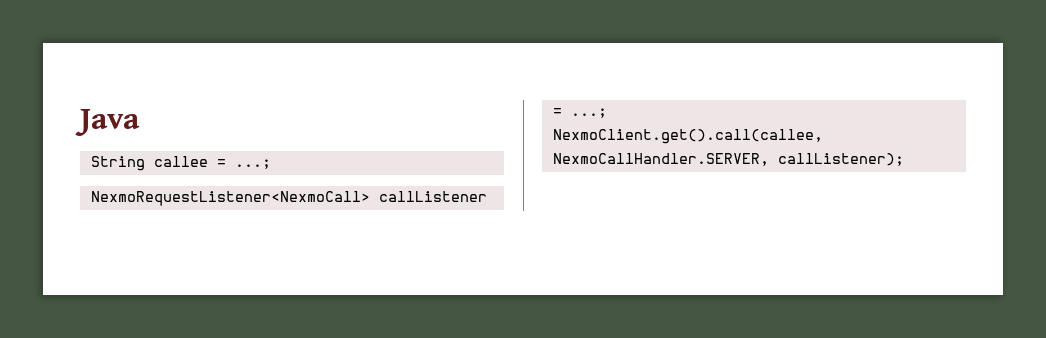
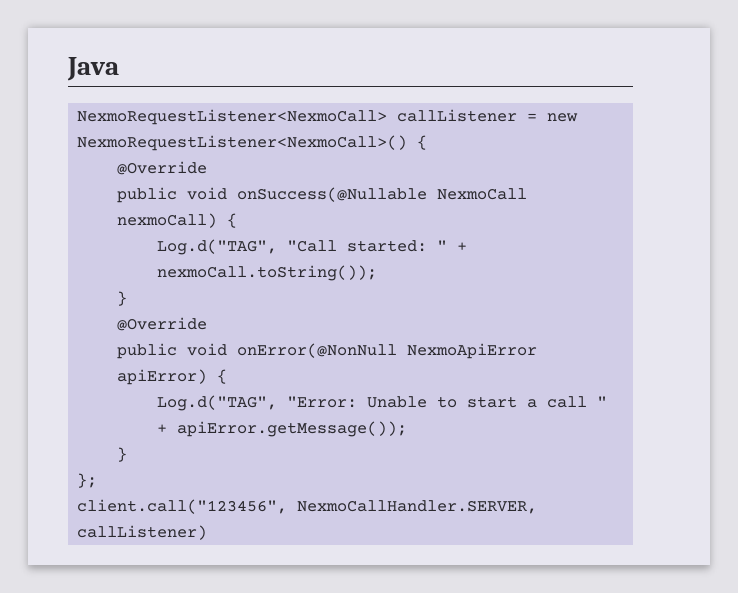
- String callee = ...;
- NexmoRequestListener<NexmoCall> callListener = ...;
- NexmoClient.get().call(callee, NexmoCallHandler.SERVER, callListener);
+ NexmoRequestListener<NexmoCall> callListener = new NexmoRequestListener<NexmoCall>() {
+ @Override
+ public void onSuccess(@Nullable NexmoCall nexmoCall) {
+ Log.d("TAG", "Call started: " + nexmoCall.toString());
+ }
+ @Override
+ public void onError(@NonNull NexmoApiError apiError) {
+ Log.d("TAG", "Error: Unable to start a call " + apiError.getMessage());
+ }
+ };
+ client.call("123456", NexmoCallHandler.SERVER, callListener)

